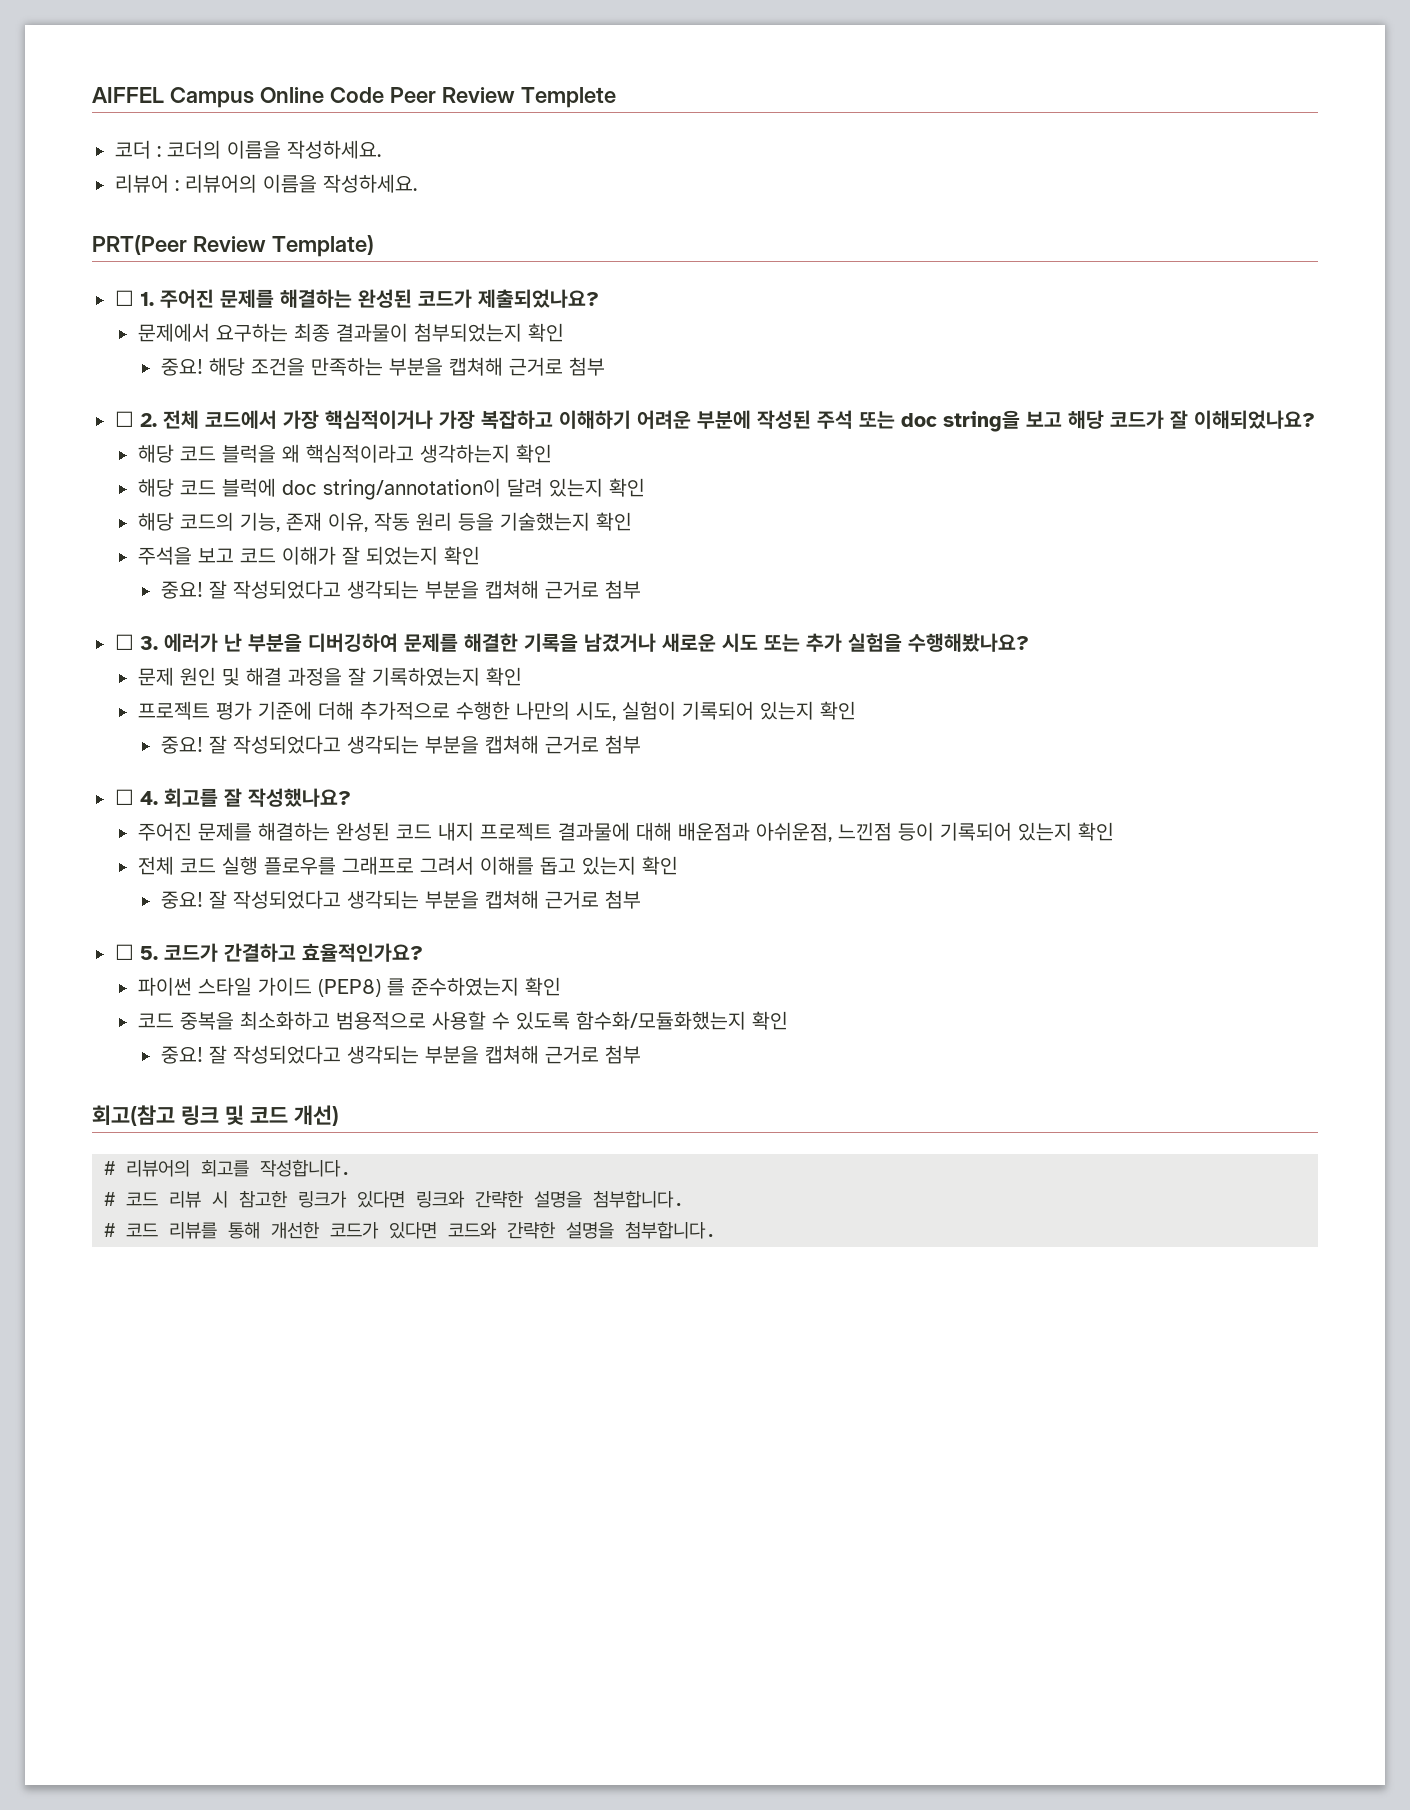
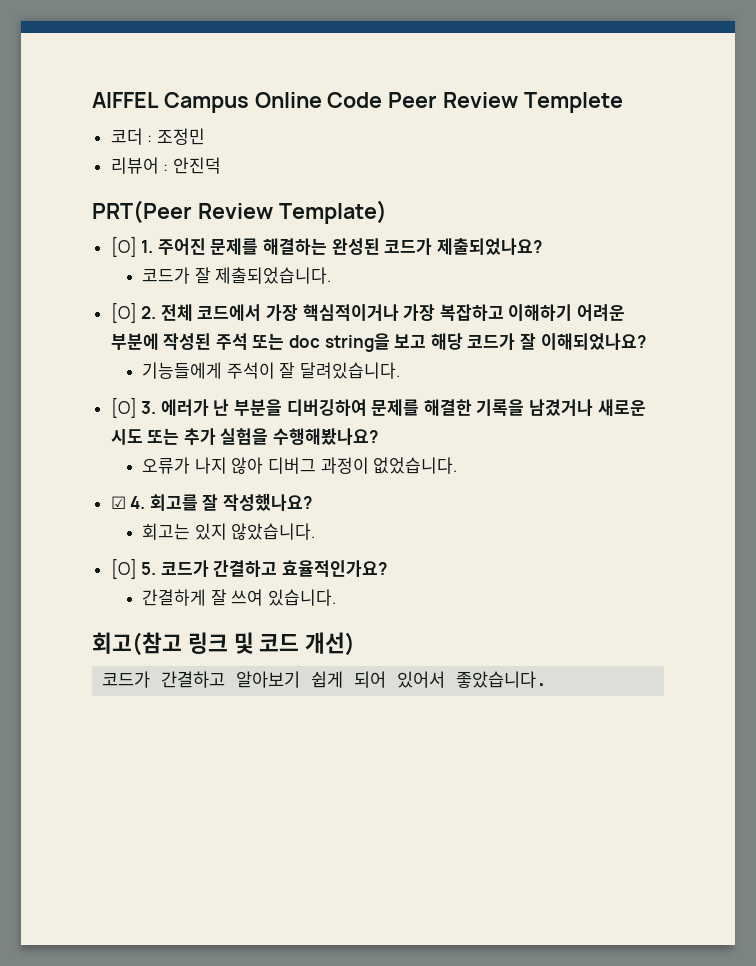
- 코더 : 코더의 이름을 작성하세요.
+ 코더 : 조정민
- 리뷰어 : 리뷰어의 이름을 작성하세요.
+ 리뷰어 : 안진덕
- ☐ 1. 주어진 문제를 해결하는 완성된 코드가 제출되었나요?
+ [O] 1. 주어진 문제를 해결하는 완성된 코드가 제출되었나요?
- 문제에서 요구하는 최종 결과물이 첨부되었는지 확인
- 중요! 해당 조건을 만족하는 부분을 캡쳐해 근거로 첨부
- ☐ 2. 전체 코드에서 가장 핵심적이거나 가장 복잡하고 이해하기 어려운 부분에 작성된 주석 또는 doc string을 보고 해당 코드가 잘 이해되었나요?
+ 코드가 잘 제출되었습니다.
+ [O] 2. 전체 코드에서 가장 핵심적이거나 가장 복잡하고 이해하기 어려운 부분에 작성된 주석 또는 doc string을 보고 해당 코드가 잘 이해되었나요?
- 해당 코드 블럭을 왜 핵심적이라고 생각하는지 확인
- 해당 코드 블럭에 doc string/annotation이 달려 있는지 확인
- 해당 코드의 기능, 존재 이유, 작동 원리 등을 기술했는지 확인
- 주석을 보고 코드 이해가 잘 되었는지 확인
- 중요! 잘 작성되었다고 생각되는 부분을 캡쳐해 근거로 첨부
- ☐ 3. 에러가 난 부분을 디버깅하여 문제를 해결한 기록을 남겼거나 새로운 시도 또는 추가 실험을 수행해봤나요?
+ 기능들에게 주석이 잘 달려있습니다.
+ [O] 3. 에러가 난 부분을 디버깅하여 문제를 해결한 기록을 남겼거나 새로운 시도 또는 추가 실험을 수행해봤나요?
- 문제 원인 및 해결 과정을 잘 기록하였는지 확인
- 프로젝트 평가 기준에 더해 추가적으로 수행한 나만의 시도, 실험이 기록되어 있는지 확인
- 중요! 잘 작성되었다고 생각되는 부분을 캡쳐해 근거로 첨부
- ☐ 4. 회고를 잘 작성했나요?
- 주어진 문제를 해결하는 완성된 코드 내지 프로젝트 결과물에 대해 배운점과 아쉬운점, 느낀점 등이 기록되어 있는지 확인
- 전체 코드 실행 플로우를 그래프로 그려서 이해를 돕고 있는지 확인
- 중요! 잘 작성되었다고 생각되는 부분을 캡쳐해 근거로 첨부
- ☐ 5. 코드가 간결하고 효율적인가요?
- 파이썬 스타일 가이드 (PEP8) 를 준수하였는지 확인
- 코드 중복을 최소화하고 범용적으로 사용할 수 있도록 함수화/모듈화했는지 확인
- 중요! 잘 작성되었다고 생각되는 부분을 캡쳐해 근거로 첨부
+ 오류가 나지 않아 디버그 과정이 없었습니다.
+ ☑ 4. 회고를 잘 작성했나요?
+ 회고는 있지 않았습니다.
+ [O] 5. 코드가 간결하고 효율적인가요?
+ 간결하게 잘 쓰여 있습니다.
- # 리뷰어의 회고를 작성합니다.
- # 코드 리뷰 시 참고한 링크가 있다면 링크와 간략한 설명을 첨부합니다.
- # 코드 리뷰를 통해 개선한 코드가 있다면 코드와 간략한 설명을 첨부합니다.
+ 코드가 간결하고 알아보기 쉽게 되어 있어서 좋았습니다.

